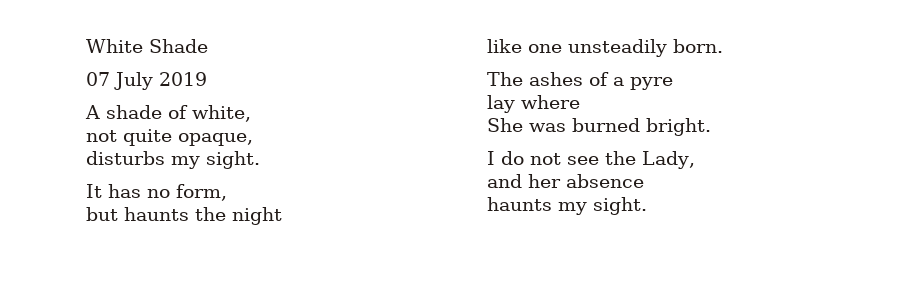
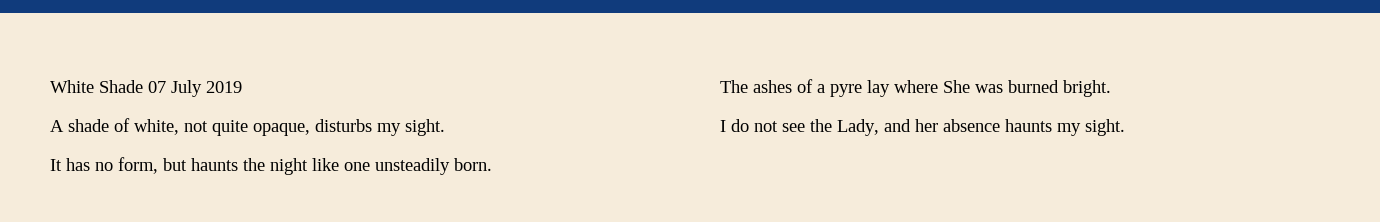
- White Shade
- 07 July 2019
+ White Shade 07 July 2019
- A shade of white,
- not quite opaque,
- disturbs my sight.
+ A shade of white, not quite opaque, disturbs my sight.
- It has no form,
- but haunts the night
- like one unsteadily born.
+ It has no form, but haunts the night like one unsteadily born.
- The ashes of a pyre
- lay where
- She was burned bright.
+ The ashes of a pyre lay where She was burned bright.
- I do not see the Lady,
- and her absence
- haunts my sight.
+ I do not see the Lady, and her absence haunts my sight.

